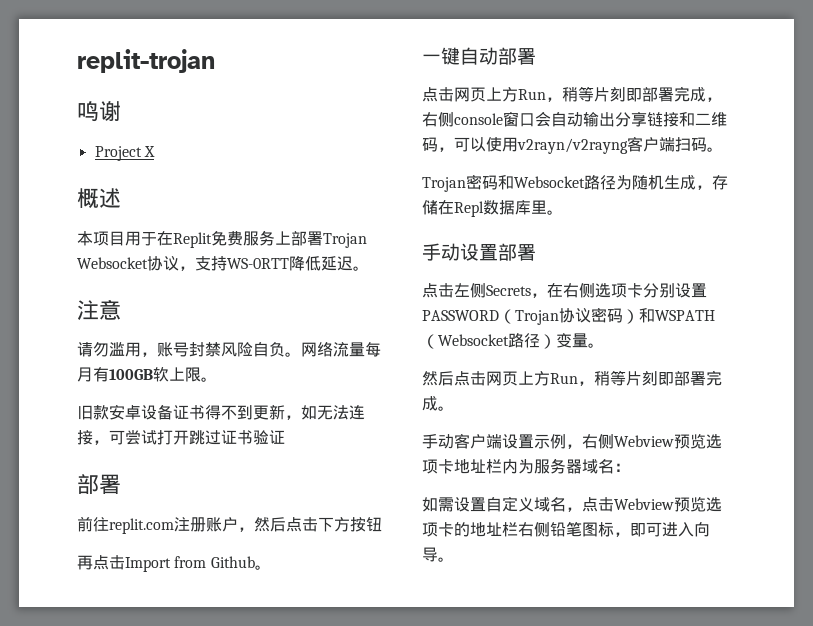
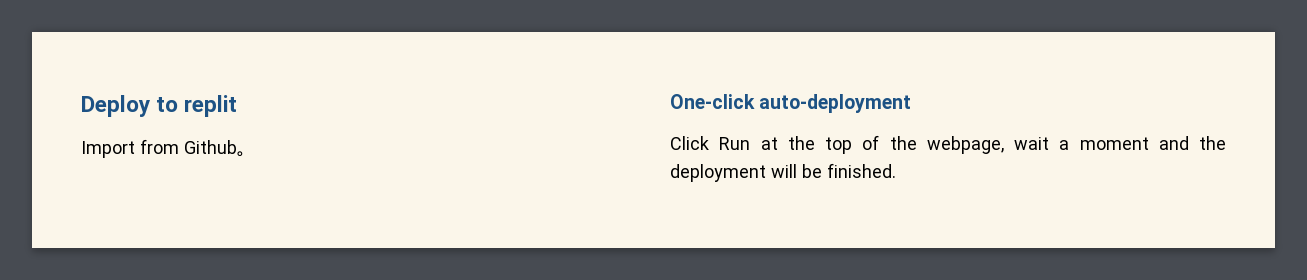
- replit-trojan
- 鸣谢
- Project X
- 概述
- 本项目用于在Replit免费服务上部署Trojan Websocket协议，支持WS-0RTT降低延迟。
- 注意
- 请勿滥用，账号封禁风险自负。网络流量每月有100GB软上限。
- 旧款安卓设备证书得不到更新，如无法连接，可尝试打开跳过证书验证
- 部署
- 前往replit.com注册账户，然后点击下方按钮
- 再点击Import from Github。
- 一键自动部署
- 点击网页上方Run，稍等片刻即部署完成，右侧console窗口会自动输出分享链接和二维码，可以使用v2rayn/v2rayng客户端扫码。
- Trojan密码和Websocket路径为随机生成，存储在Repl数据库里。
- 手动设置部署
- 点击左侧Secrets，在右侧选项卡分别设置PASSWORD（Trojan协议密码）和WSPATH（Websocket路径）变量。
- 然后点击网页上方Run，稍等片刻即部署完成。
- 手动客户端设置示例，右侧Webview预览选项卡地址栏内为服务器域名：
- 如需设置自定义域名，点击Webview预览选项卡的地址栏右侧铅笔图标，即可进入向导。
+ Deploy to replit
+ Import from Github。
+ One-click auto-deployment
+ Click Run at the top of the webpage, wait a moment and the deployment will be finished.

